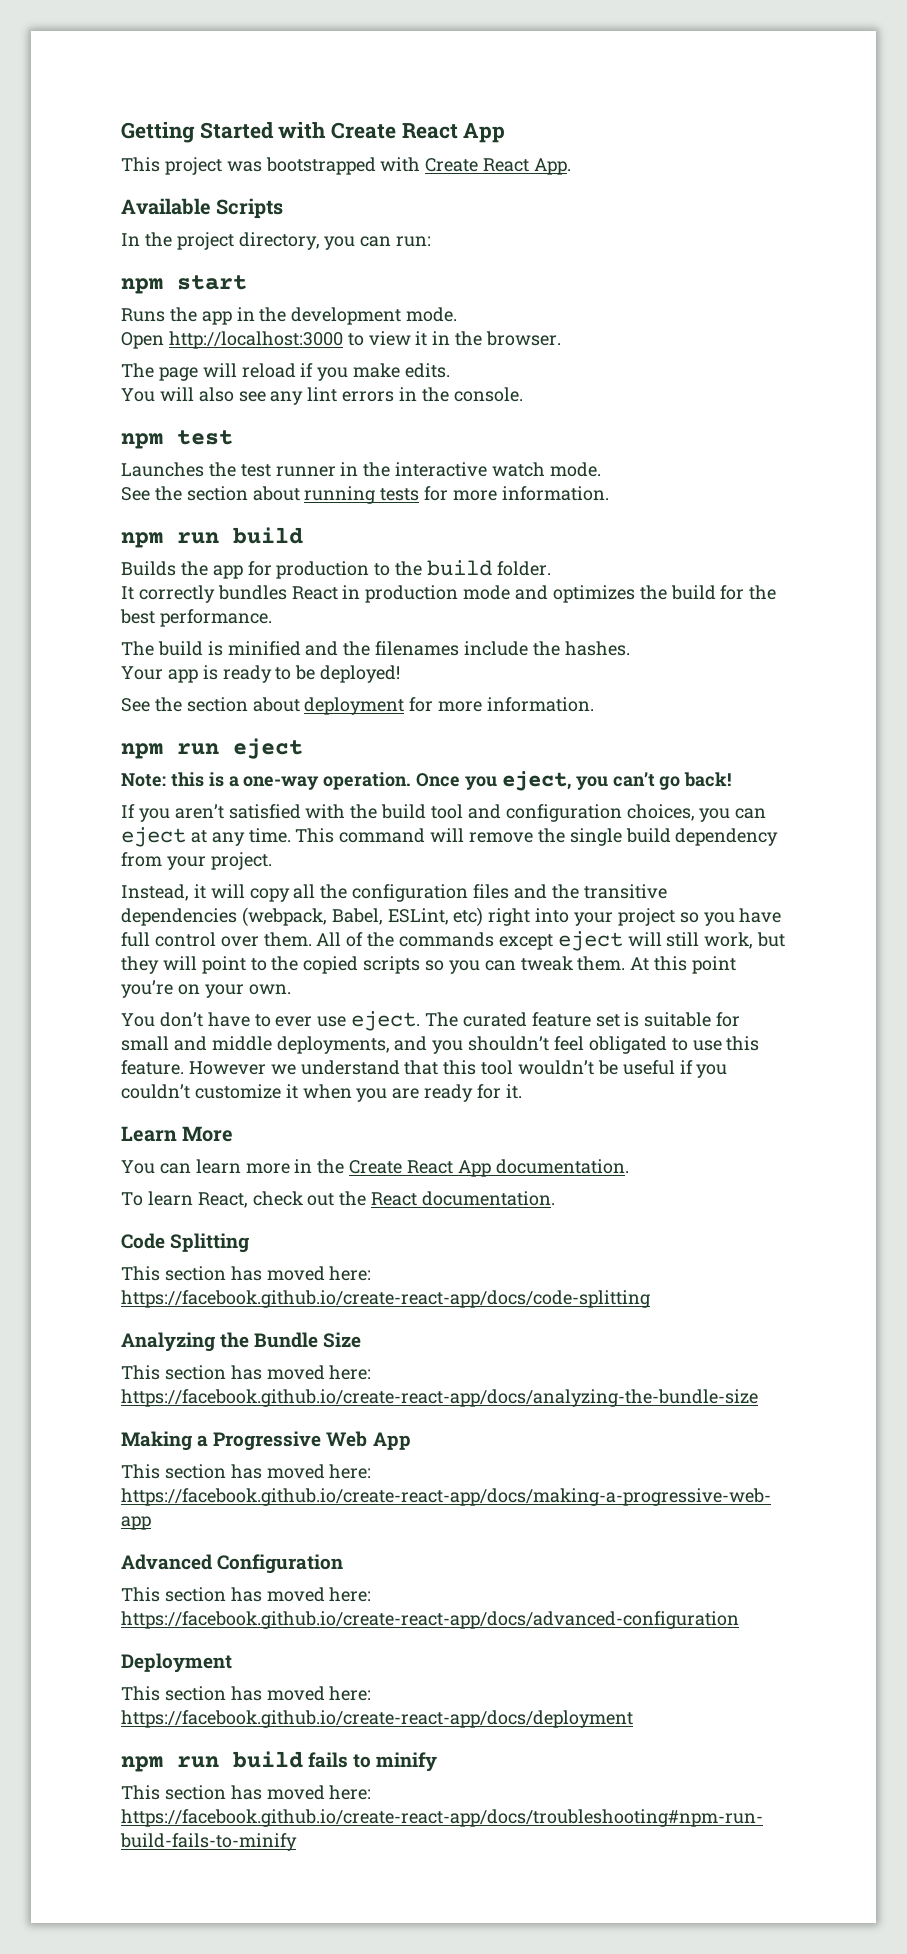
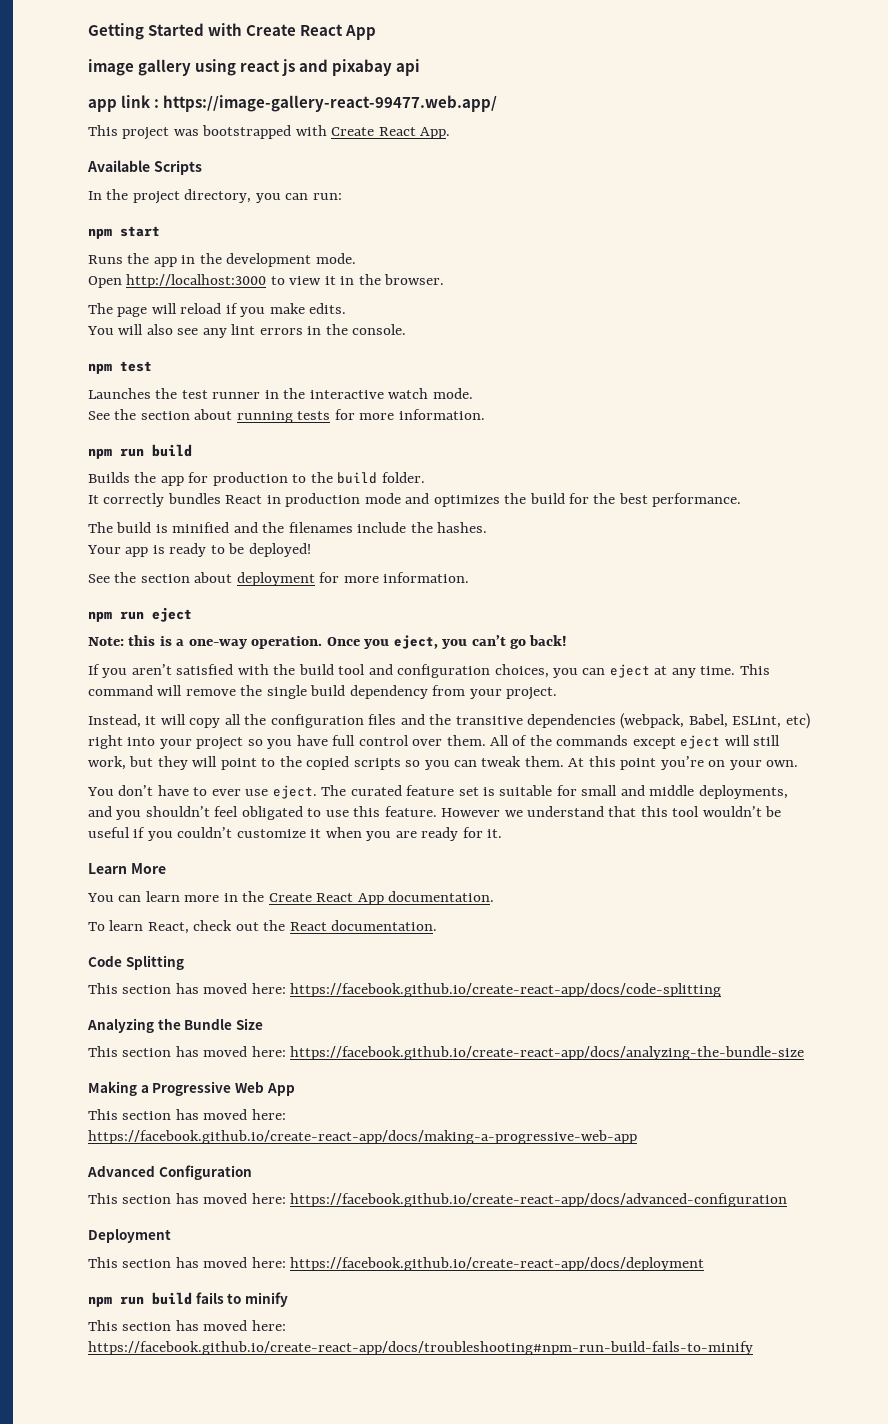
+ image gallery using react js and pixabay api
+ app link : https://image-gallery-react-99477.web.app/

